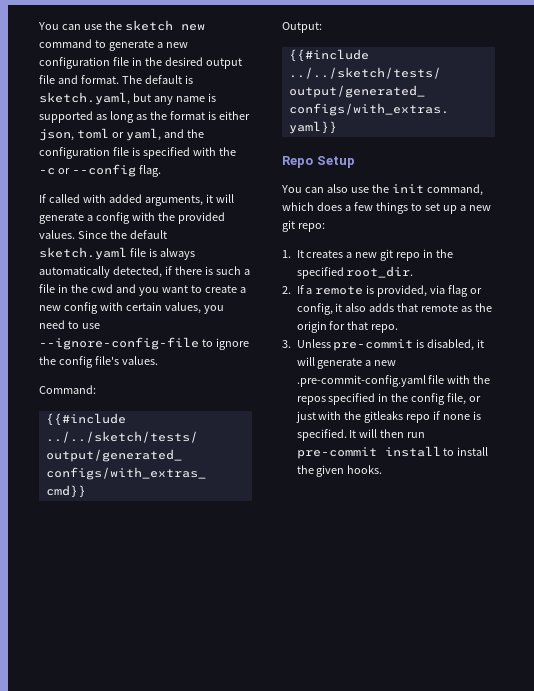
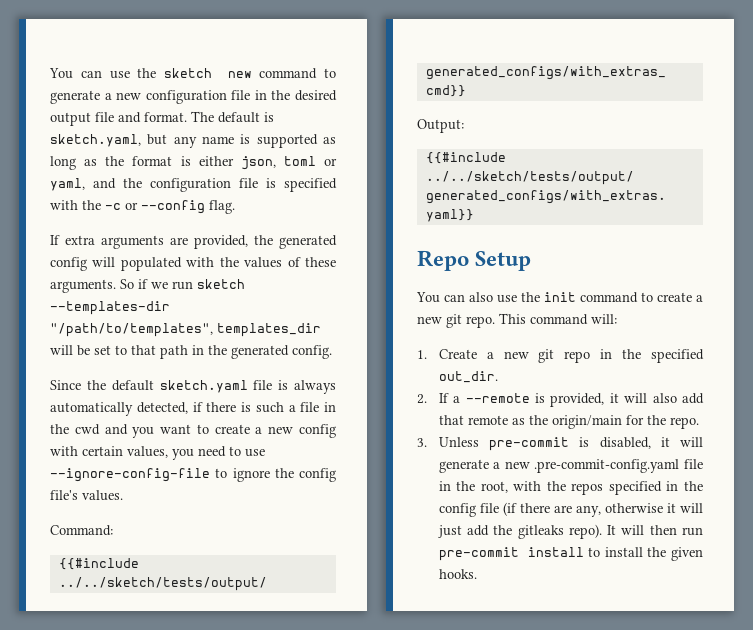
- If called with added arguments, it will generate a config with the provided values. Since the default sketch.yaml file is always automatically detected, if there is such a file in the cwd and you want to create a new config with certain values, you need to use --ignore-config-file to ignore the config file's values.
+ If extra arguments are provided, the generated config will populated with the values of these arguments. So if we run sketch --templates-dir "/path/to/templates", templates_dir will be set to that path in the generated config.
+ Since the default sketch.yaml file is always automatically detected, if there is such a file in the cwd and you want to create a new config with certain values, you need to use --ignore-config-file to ignore the config file's values.
- You can also use the init command, which does a few things to set up a new git repo:
+ You can also use the init command to create a new git repo. This command will:
- 1. It creates a new git repo in the specified root_dir.
+ 1. Create a new git repo in the specified out_dir.
- 2. If a remote is provided, via flag or config, it also adds that remote as the origin for that repo.
+ 2. If a --remote is provided, it will also add that remote as the origin/main for the repo.
- 3. Unless pre-commit is disabled, it will generate a new .pre-commit-config.yaml file with the repos specified in the config file, or just with the gitleaks repo if none is specified.
+ 3. Unless pre-commit is disabled, it will generate a new .pre-commit-config.yaml file in the root, with the repos specified in the config file (if there are any, otherwise it will just add the gitleaks repo).

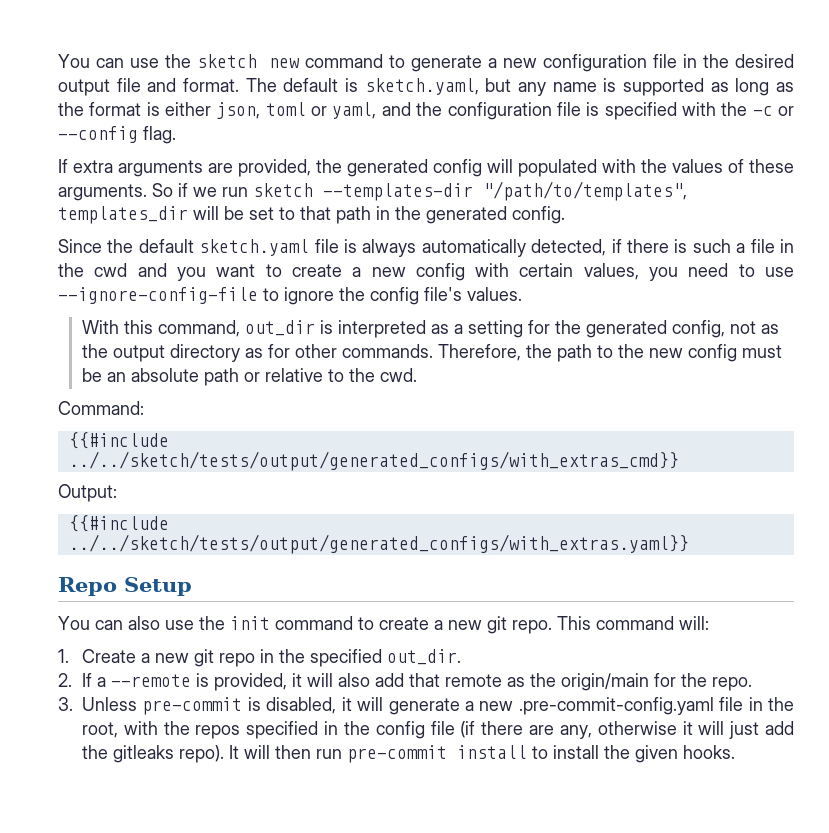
+ With this command, out_dir is interpreted as a setting for the generated config, not as the output directory as for other commands. Therefore, the path to the new config must be an absolute path or relative to the cwd.

